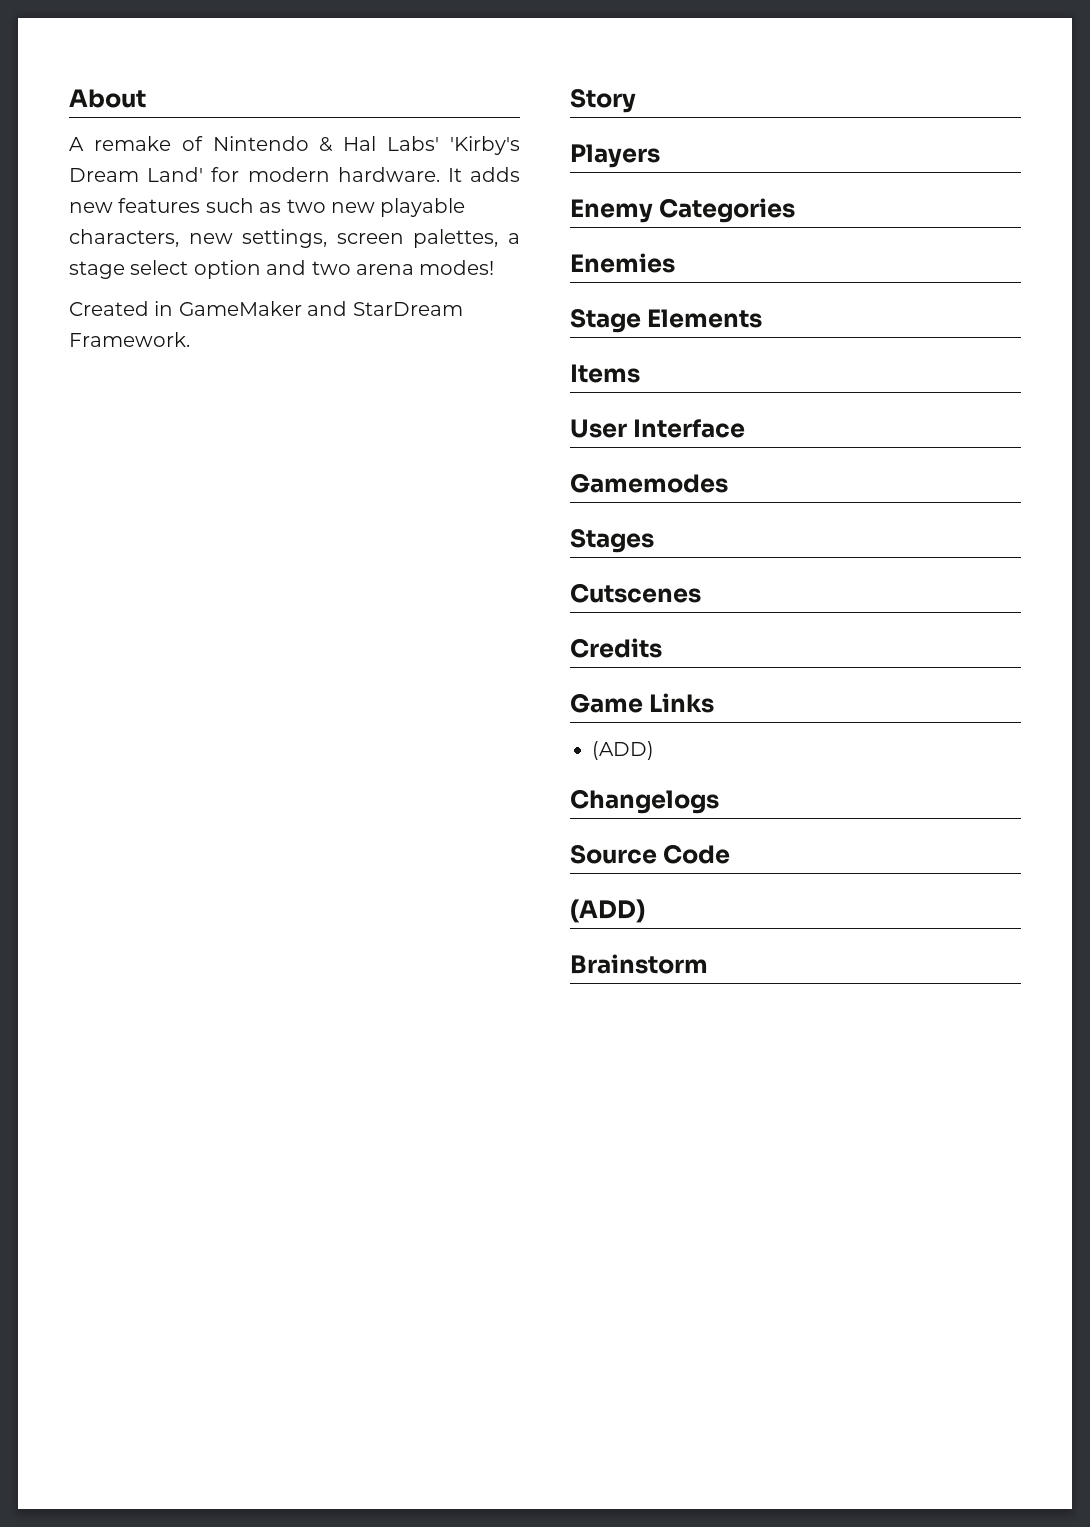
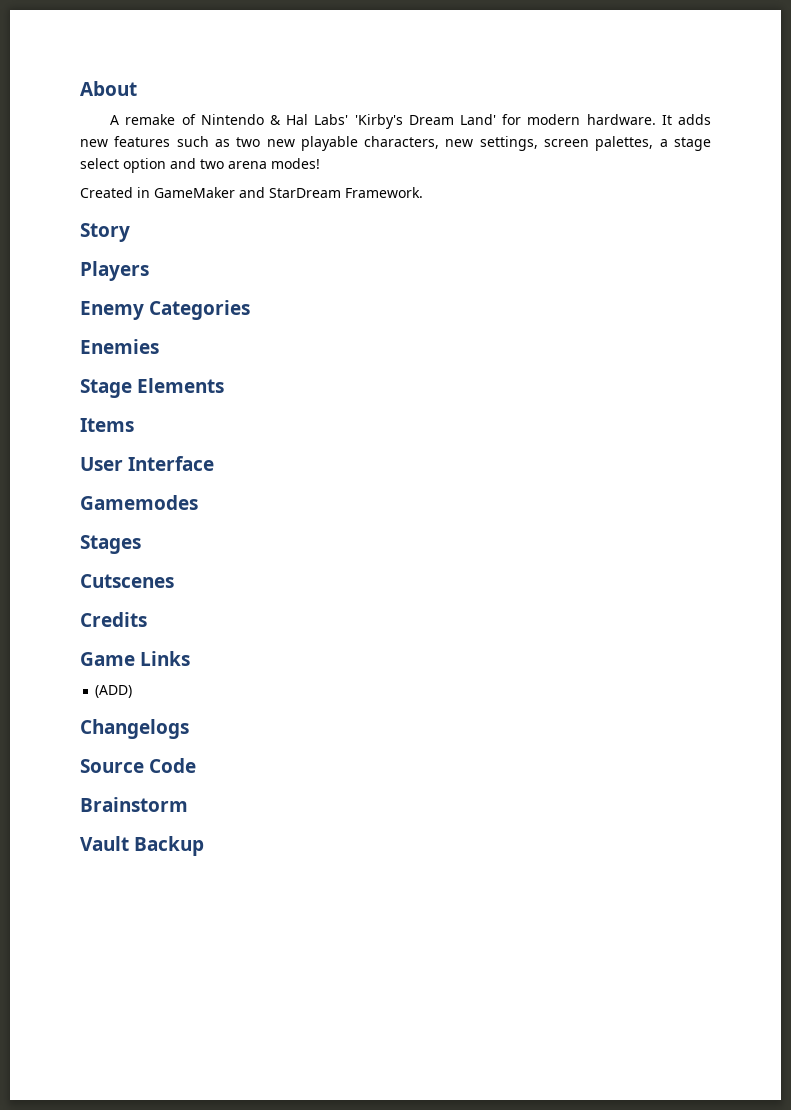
  Source Code
- (ADD)
  Brainstorm
+ Vault Backup

